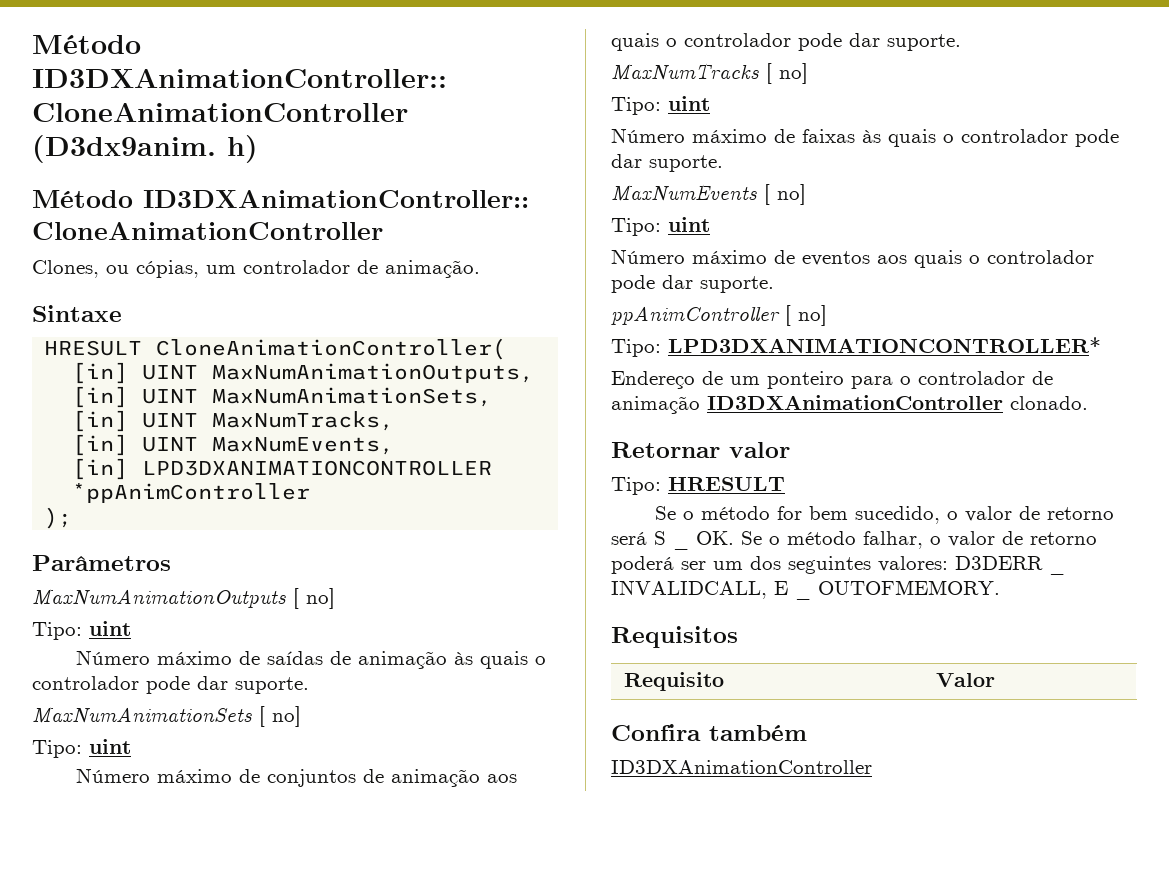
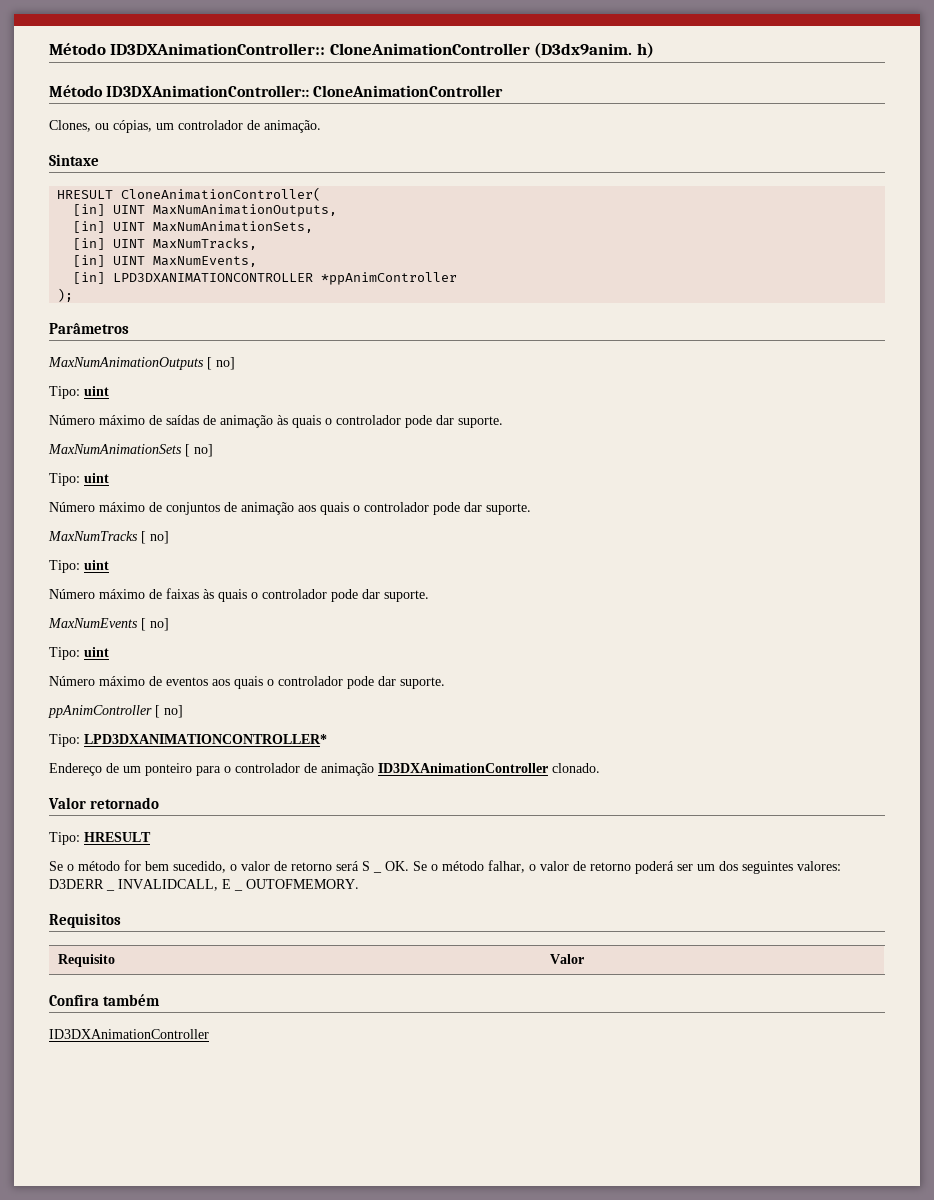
- Retornar valor
+ Valor retornado

